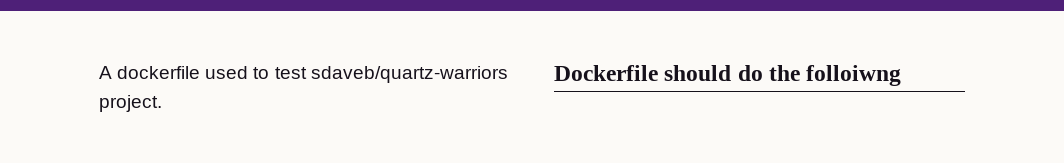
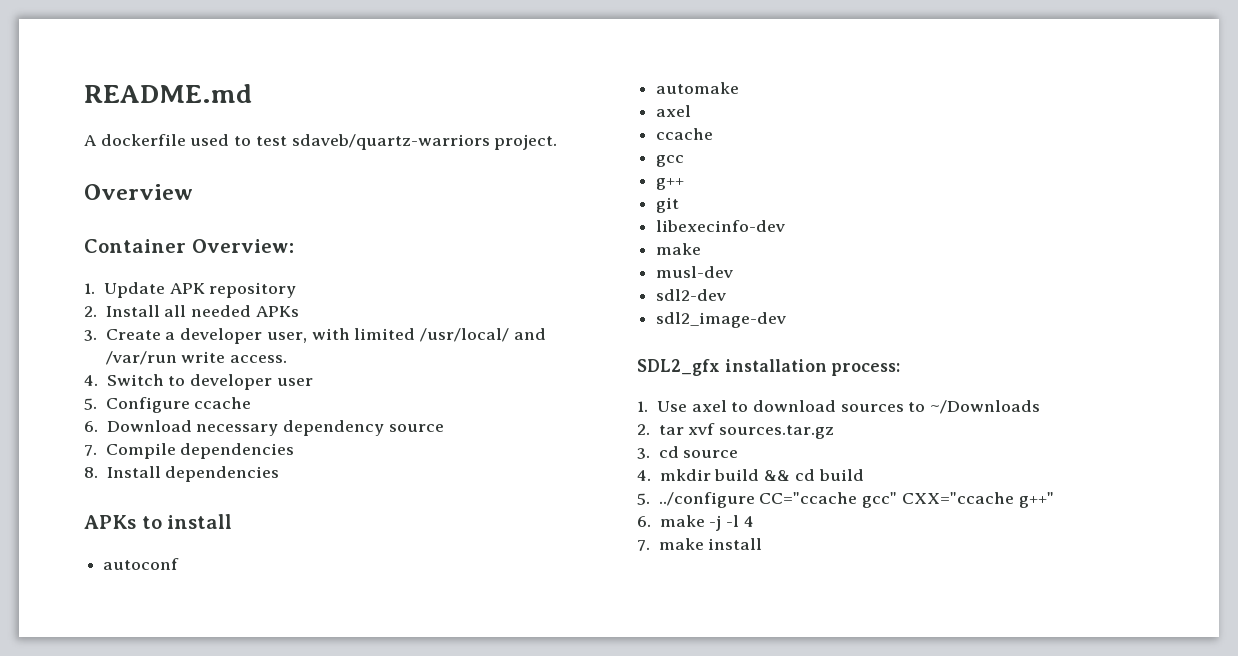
+ README.md
- Dockerfile should do the folloiwng
+ Overview
+ Container Overview:
+ 1. Update APK repository
+ 2. Install all needed APKs
+ 3. Create a developer user, with limited /usr/local/ and /var/run write access.
+ 4. Switch to developer user
+ 5. Configure ccache
+ 6. Download necessary dependency source
+ 7. Compile dependencies
+ 8. Install dependencies
+ APKs to install
+ autoconf
+ automake
+ axel
+ ccache
+ gcc
+ g++
+ git
+ libexecinfo-dev
+ make
+ musl-dev
+ sdl2-dev
+ sdl2_image-dev
+ SDL2_gfx installation process:
+ 1. Use axel to download sources to ~/Downloads
+ 2. tar xvf sources.tar.gz
+ 3. cd source
+ 4. mkdir build && cd build
+ 5. ../configure CC="ccache gcc" CXX="ccache g++"
+ 6. make -j -l 4
+ 7. make install

